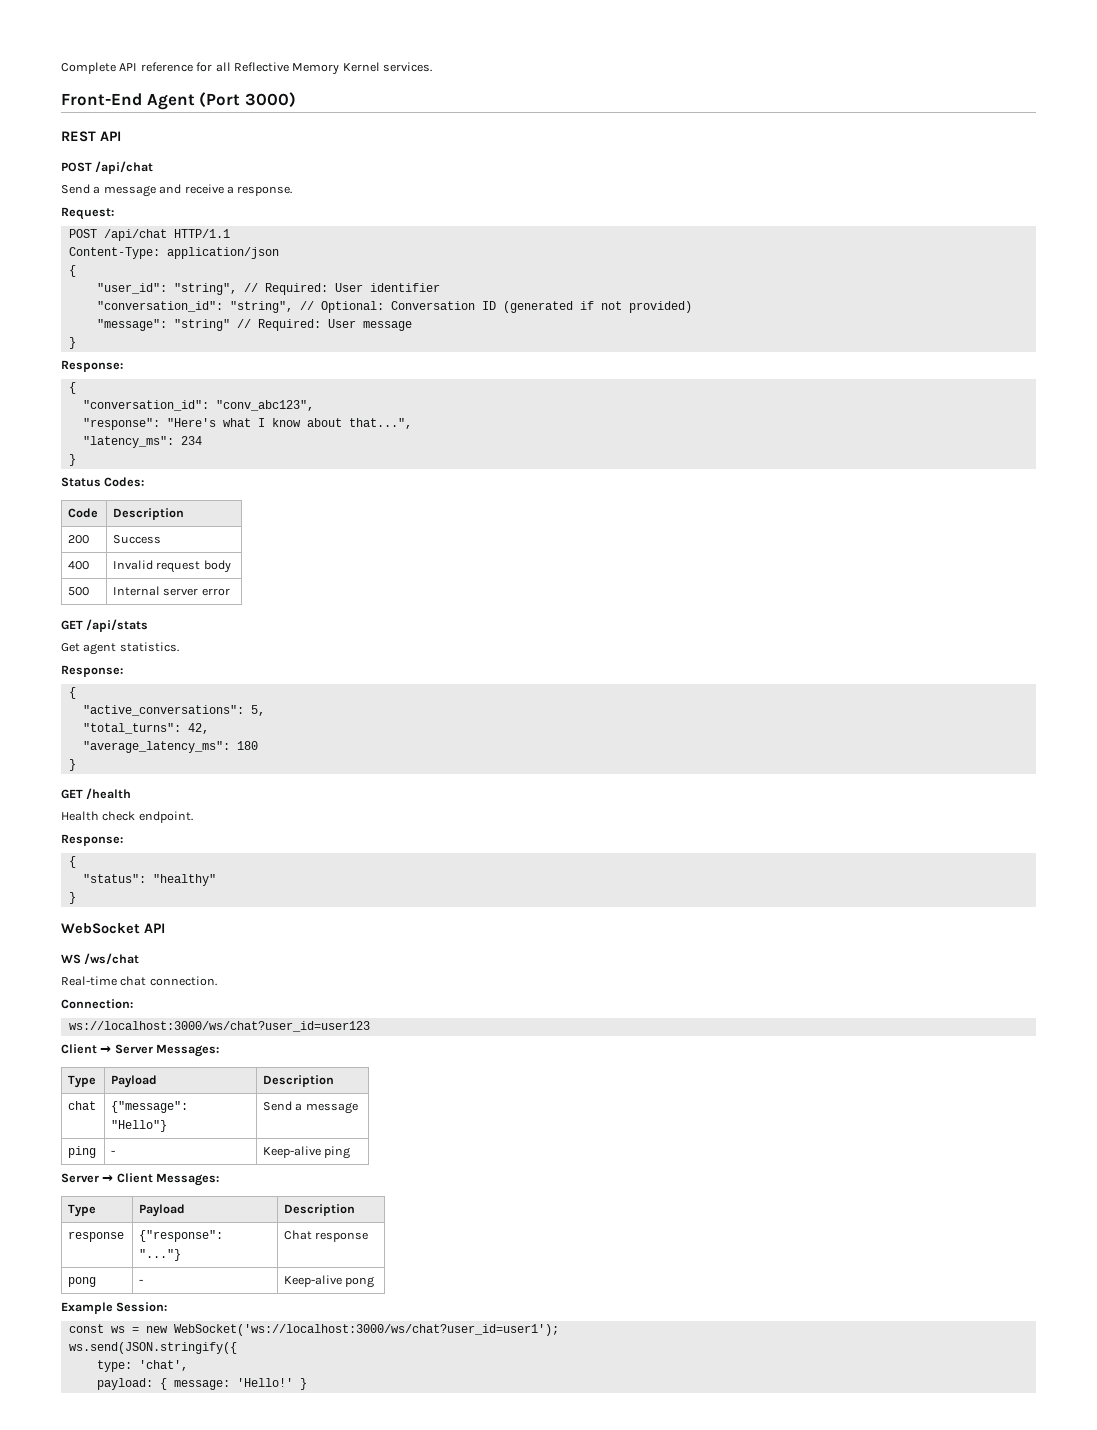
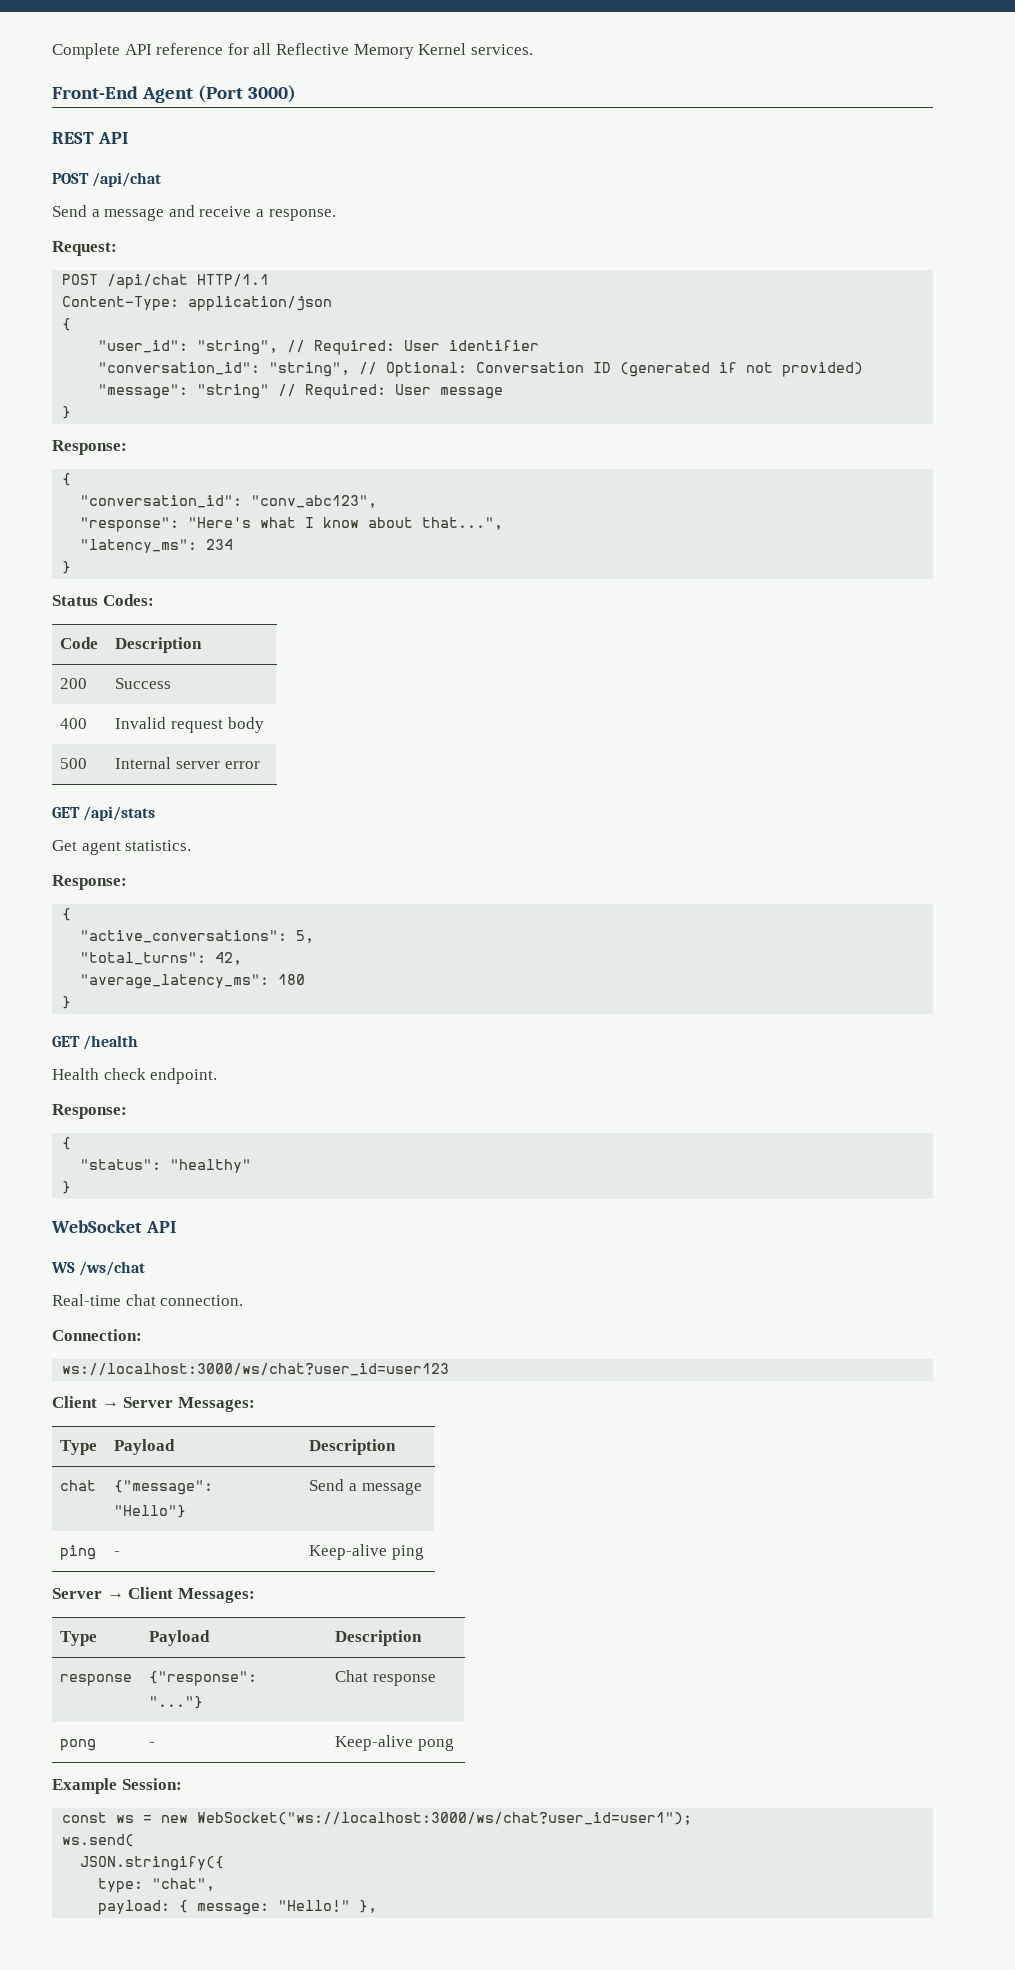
- const ws = new WebSocket('ws://localhost:3000/ws/chat?user_id=user1');
- ws.send(JSON.stringify({
+ const ws = new WebSocket("ws://localhost:3000/ws/chat?user_id=user1");
+ ws.send(
+ JSON.stringify({
- type: 'chat',
+ type: "chat",
- payload: { message: 'Hello!' }
+ payload: { message: "Hello!" },

